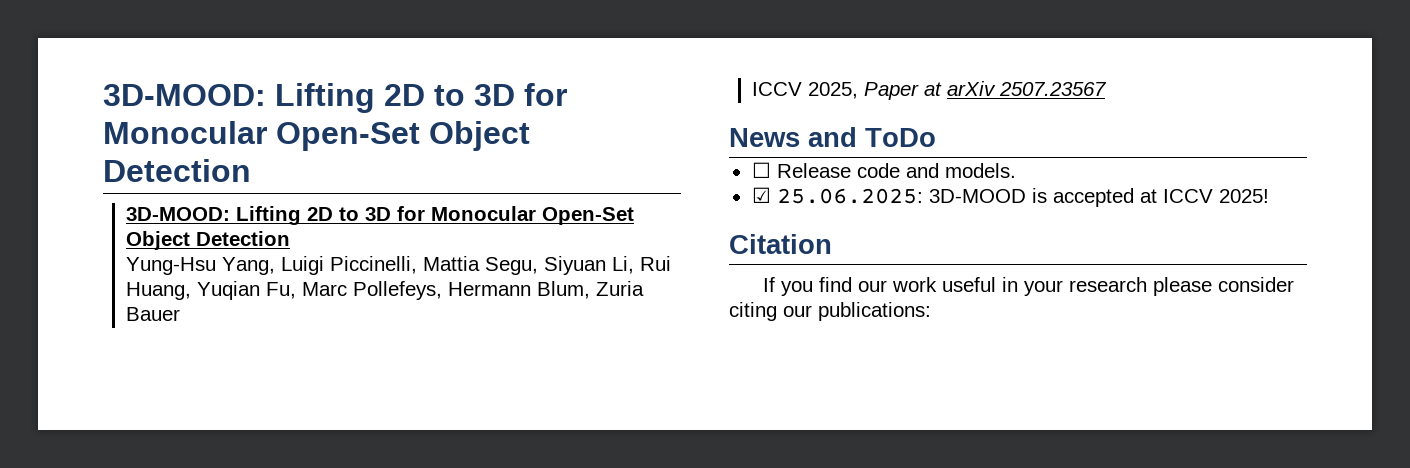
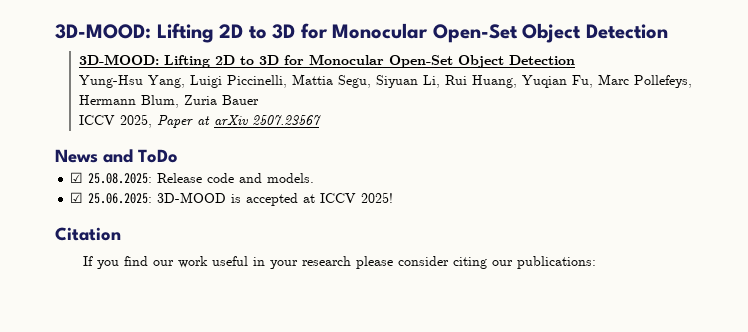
- ☐ Release code and models.
+ ☑ 25.08.2025: Release code and models.

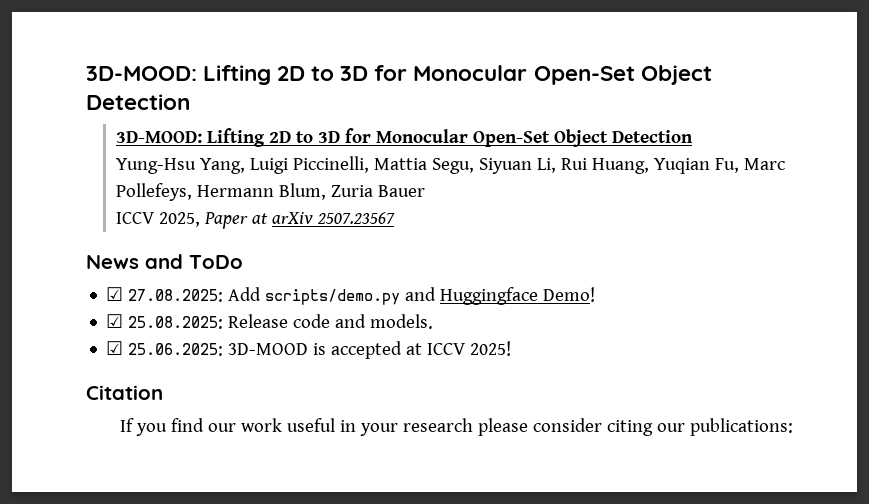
+ ☑ 27.08.2025: Add scripts/demo.py and Huggingface Demo!

